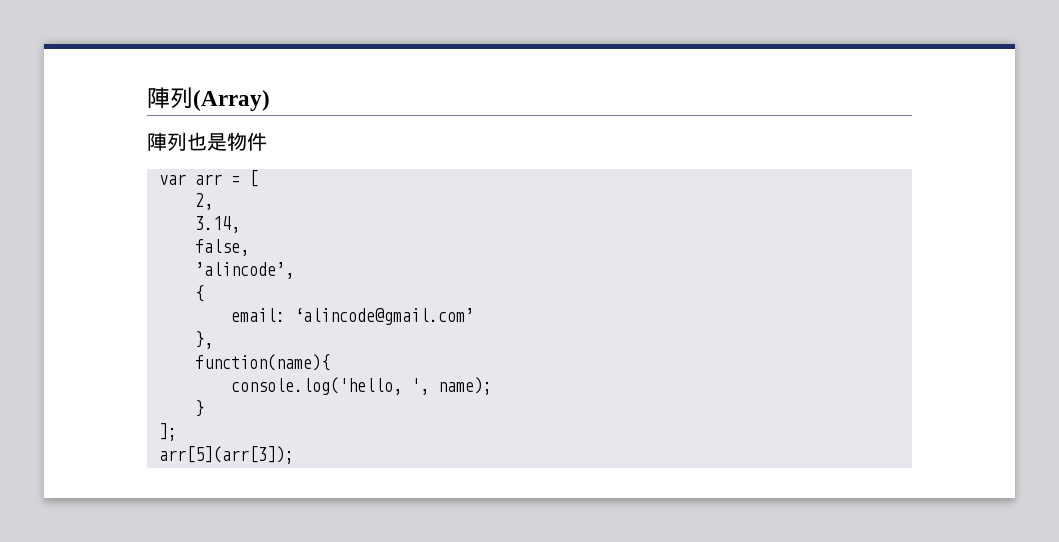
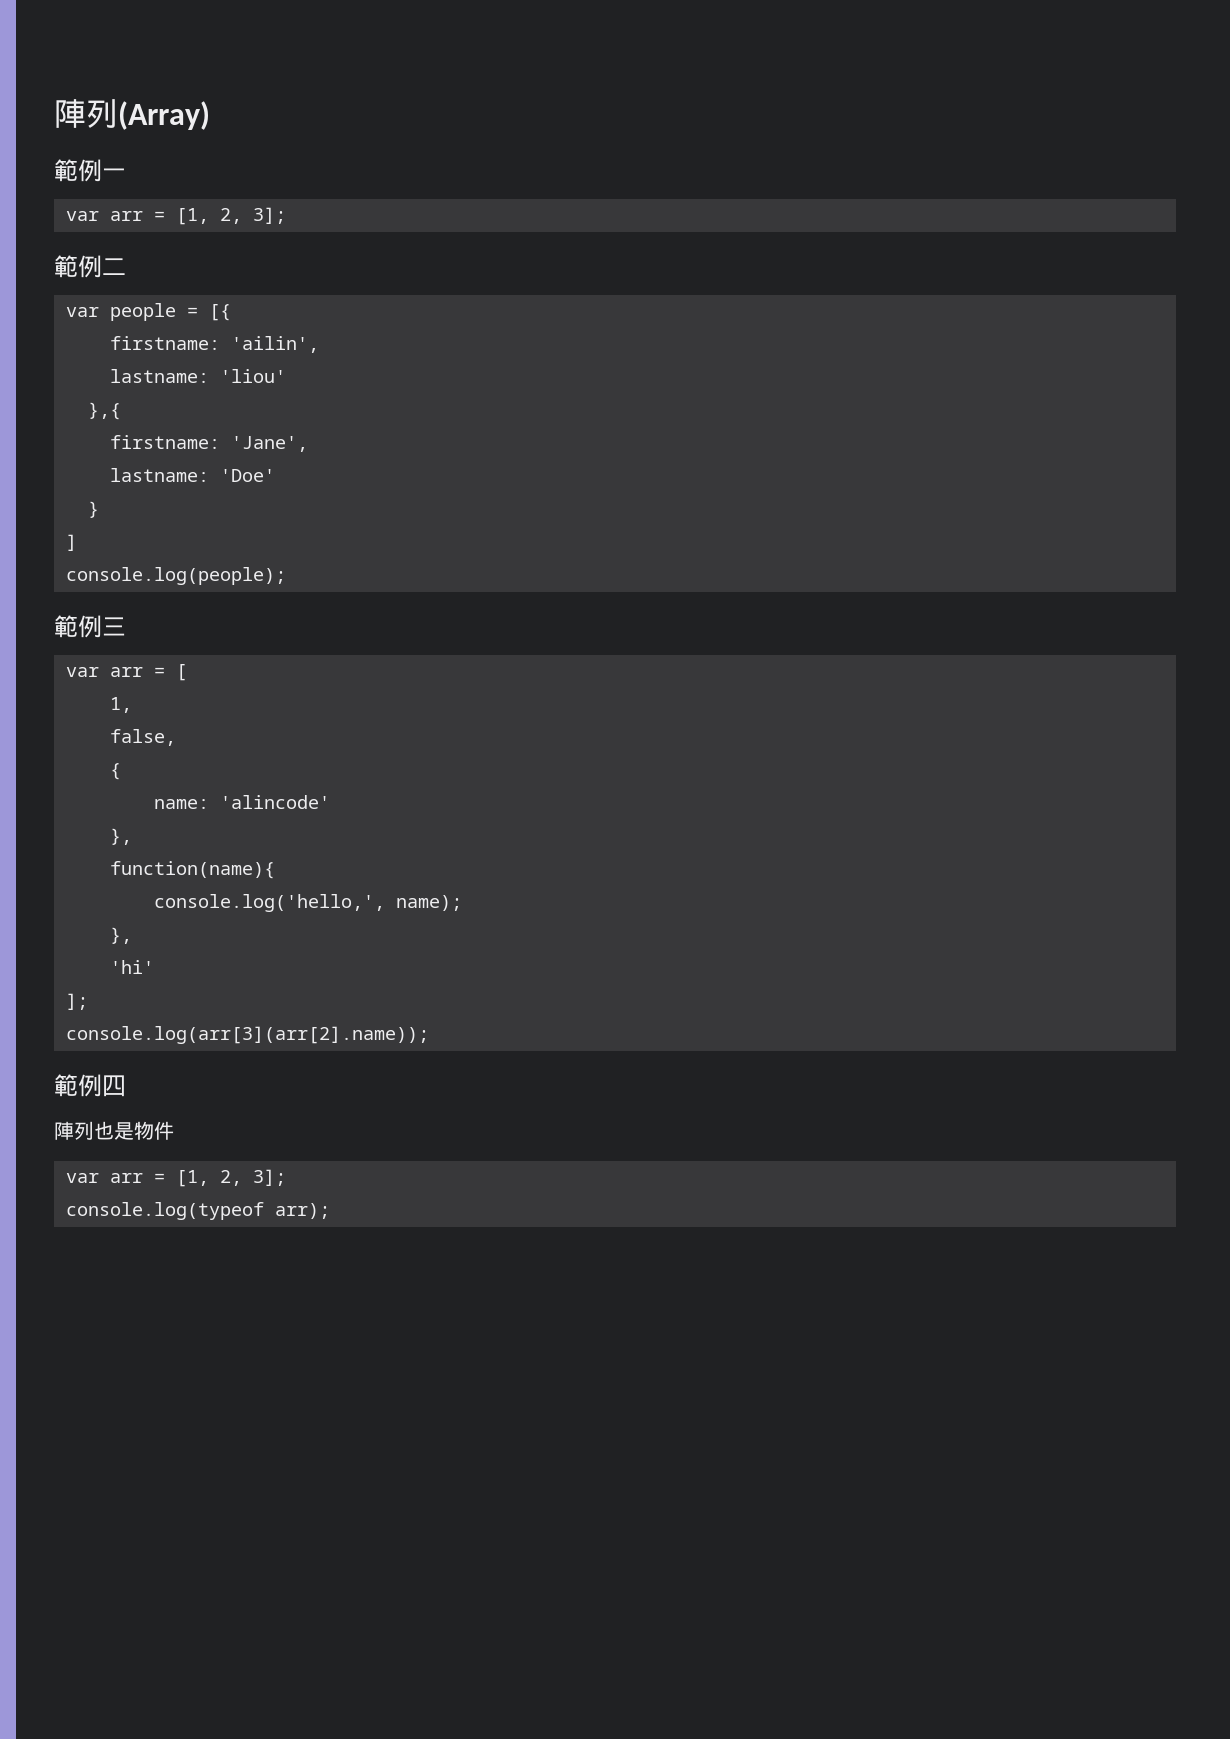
+ 範例一
+ var arr = [1, 2, 3];
+ 範例二
+ var people = [{
+ firstname: 'ailin',
+ lastname: 'liou'
+ },{
+ firstname: 'Jane',
+ lastname: 'Doe'
+ }
+ ]
+ console.log(people);
+ 範例三
+ var arr = [
+ 1,
+ false,
+ {
+ name: 'alincode'
+ },
+ function(name){
+ console.log('hello,', name);
+ },
+ 'hi'
+ ];
+ console.log(arr[3](arr[2].name));
+ 範例四
  陣列也是物件
- var arr = [
- 2,
- 3.14,
- false,
- ’alincode’,
- {
- email: ‘alincode@gmail.com’
- },
- function(name){
- console.log('hello, ', name);
- }
- ];
- arr[5](arr[3]);
+ var arr = [1, 2, 3];
+ console.log(typeof arr);

